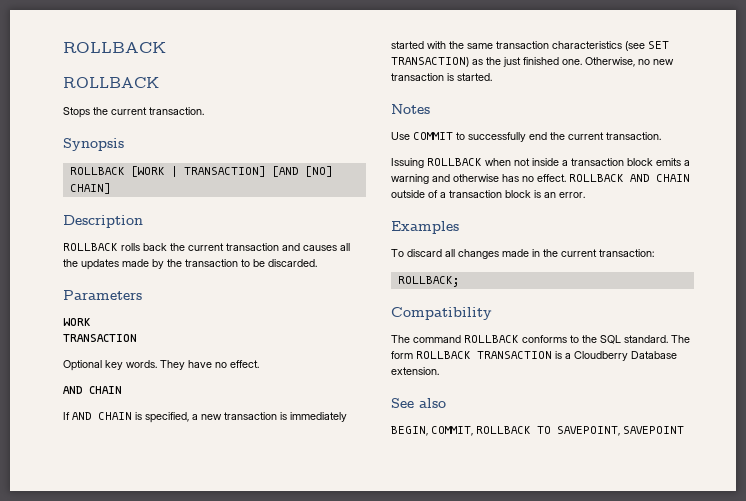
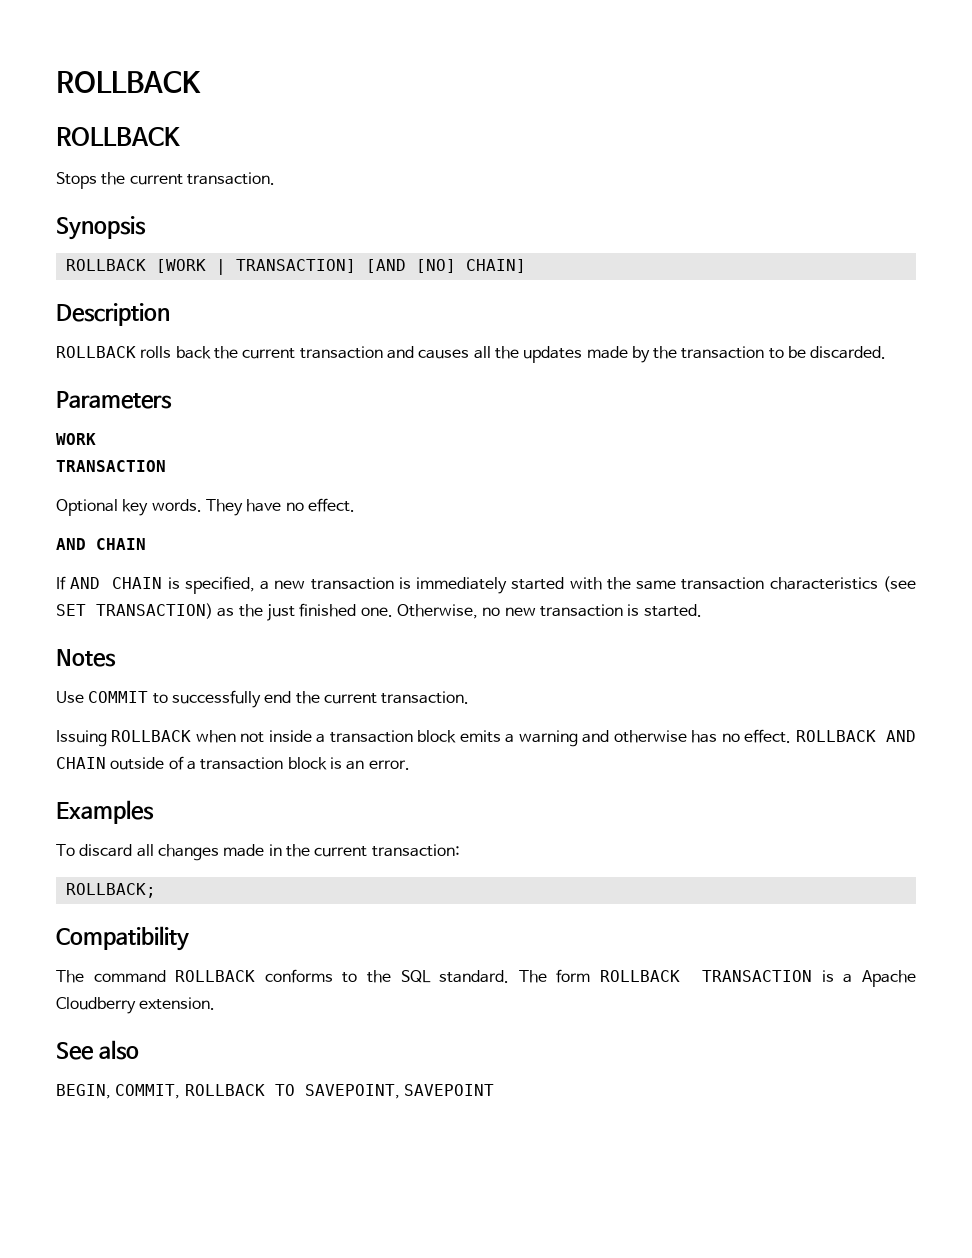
- The form ROLLBACK TRANSACTION is a Cloudberry Database extension.
+ The form ROLLBACK TRANSACTION is a Apache Cloudberry extension.

